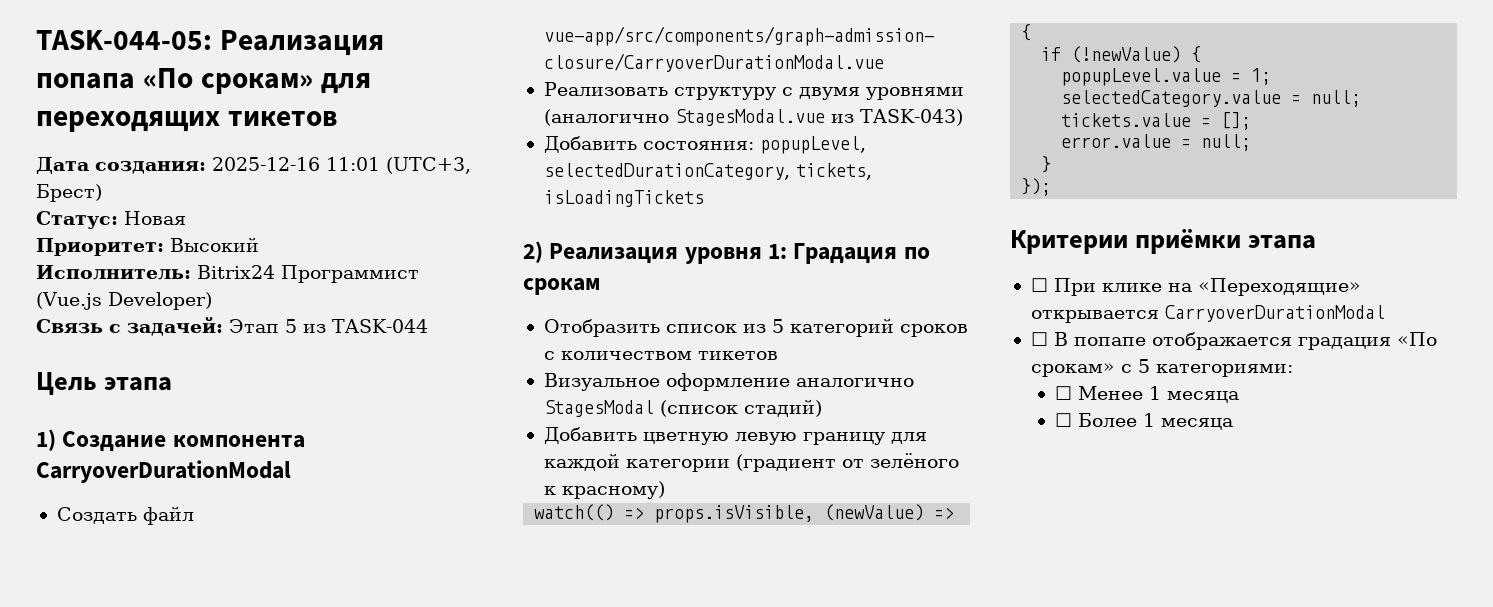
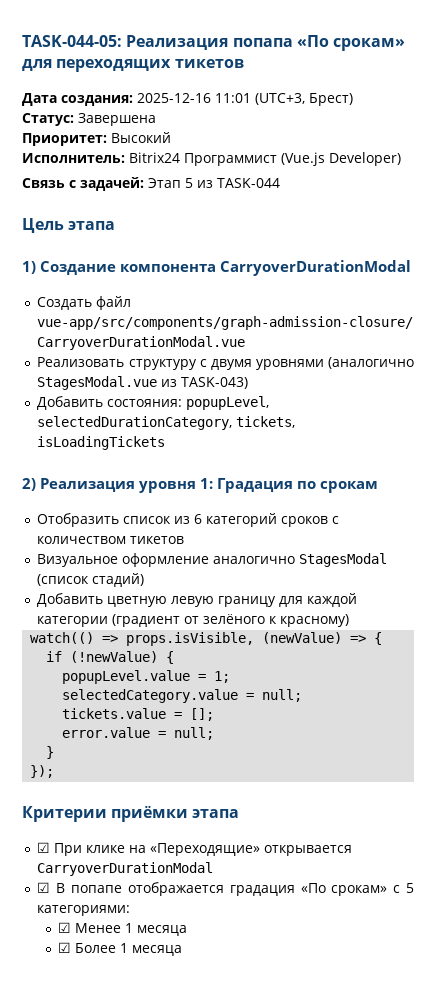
- Статус: Новая
+ Статус: Завершена
- Отобразить список из 5 категорий сроков с количеством тикетов
+ Отобразить список из 6 категорий сроков с количеством тикетов
- ☐ При клике на «Переходящие» открывается CarryoverDurationModal
+ ☑ При клике на «Переходящие» открывается CarryoverDurationModal
- ☐ В попапе отображается градация «По срокам» с 5 категориями:
+ ☑ В попапе отображается градация «По срокам» с 5 категориями:
- ☐ Менее 1 месяца
+ ☑ Менее 1 месяца
- ☐ Более 1 месяца
+ ☑ Более 1 месяца

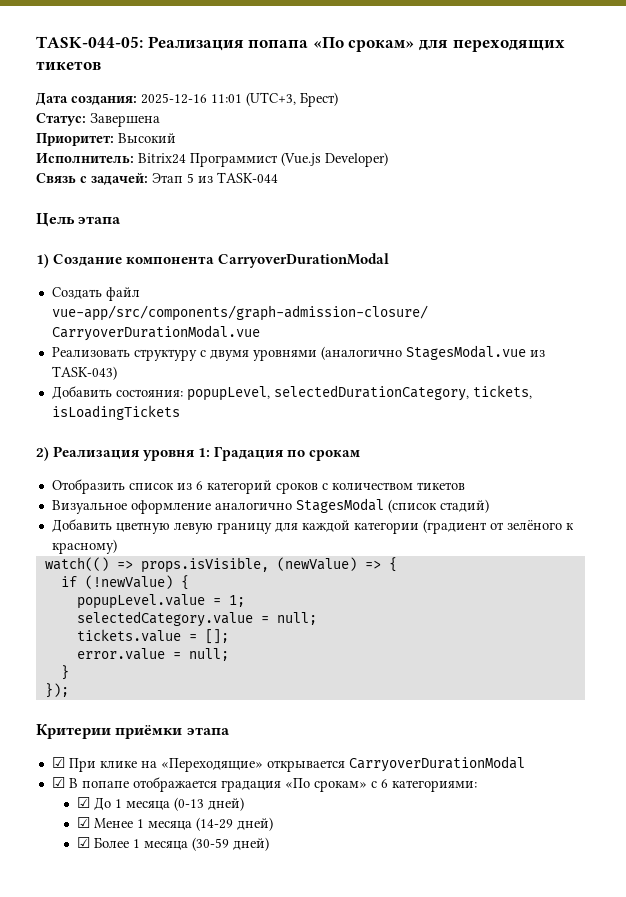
- ☑ В попапе отображается градация «По срокам» с 5 категориями:
+ ☑ В попапе отображается градация «По срокам» с 6 категориями:
+ ☑ До 1 месяца (0-13 дней)
- ☑ Менее 1 месяца
+ ☑ Менее 1 месяца (14-29 дней)
- ☑ Более 1 месяца
+ ☑ Более 1 месяца (30-59 дней)

